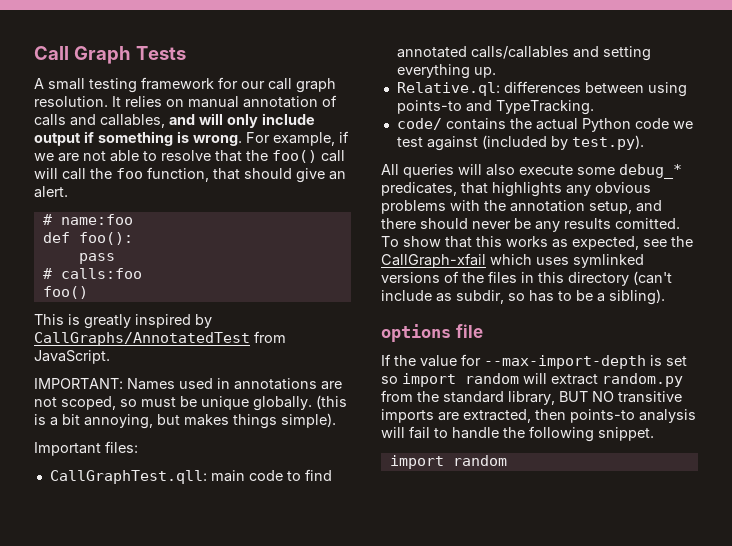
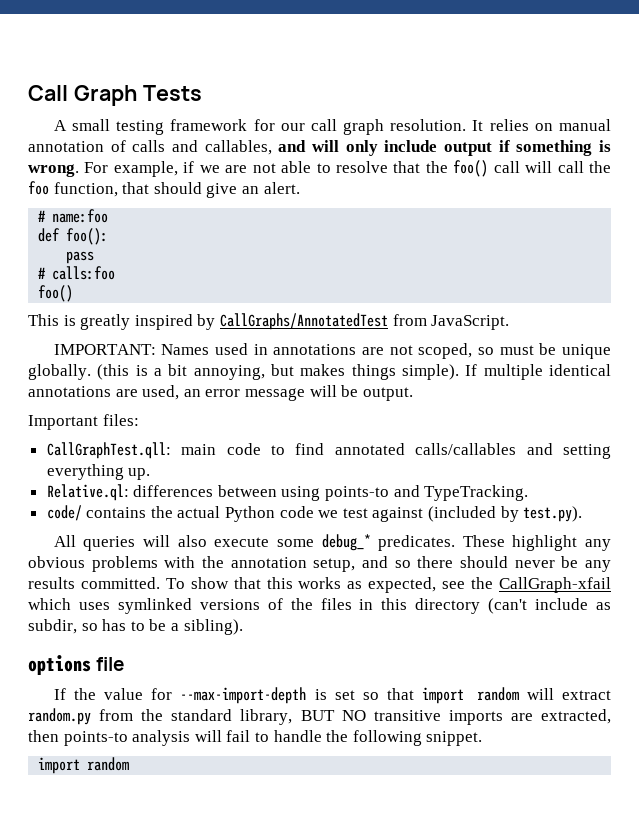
+ If multiple identical annotations are used, an error message will be output.
- All queries will also execute some debug_* predicates, that highlights any obvious problems with the annotation setup, and there should never be any results comitted.
+ All queries will also execute some debug_* predicates. These highlight any obvious problems with the annotation setup, and so there should never be any results committed.
- If the value for --max-import-depth is set so import random will extract random.py from the standard library, BUT NO transitive imports are extracted, then points-to analysis will fail to handle the following snippet.
+ If the value for --max-import-depth is set so that import random will extract random.py from the standard library, BUT NO transitive imports are extracted, then points-to analysis will fail to handle the following snippet.

